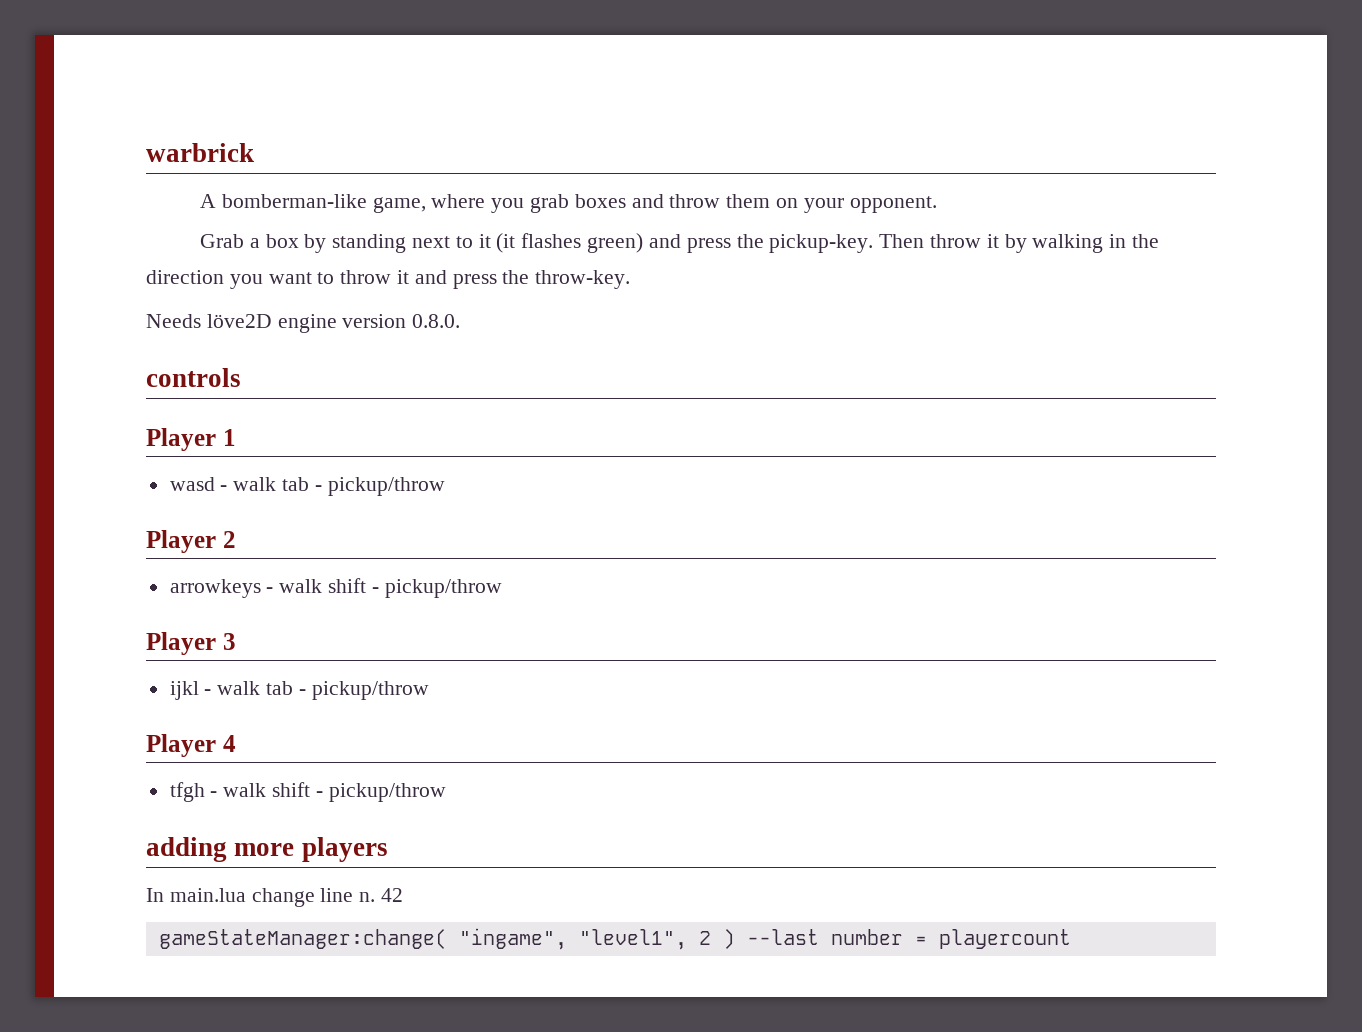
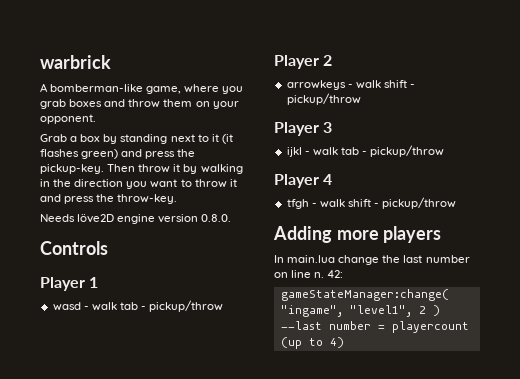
- controls
+ Controls
- adding more players
+ Adding more players
- In main.lua change line n.
+ In main.lua change the last number on line n.
- 42
+ 42:
- gameStateManager:change( "ingame", "level1", 2 ) --last number = playercount
+ gameStateManager:change( "ingame", "level1", 2 ) --last number = playercount (up to 4)

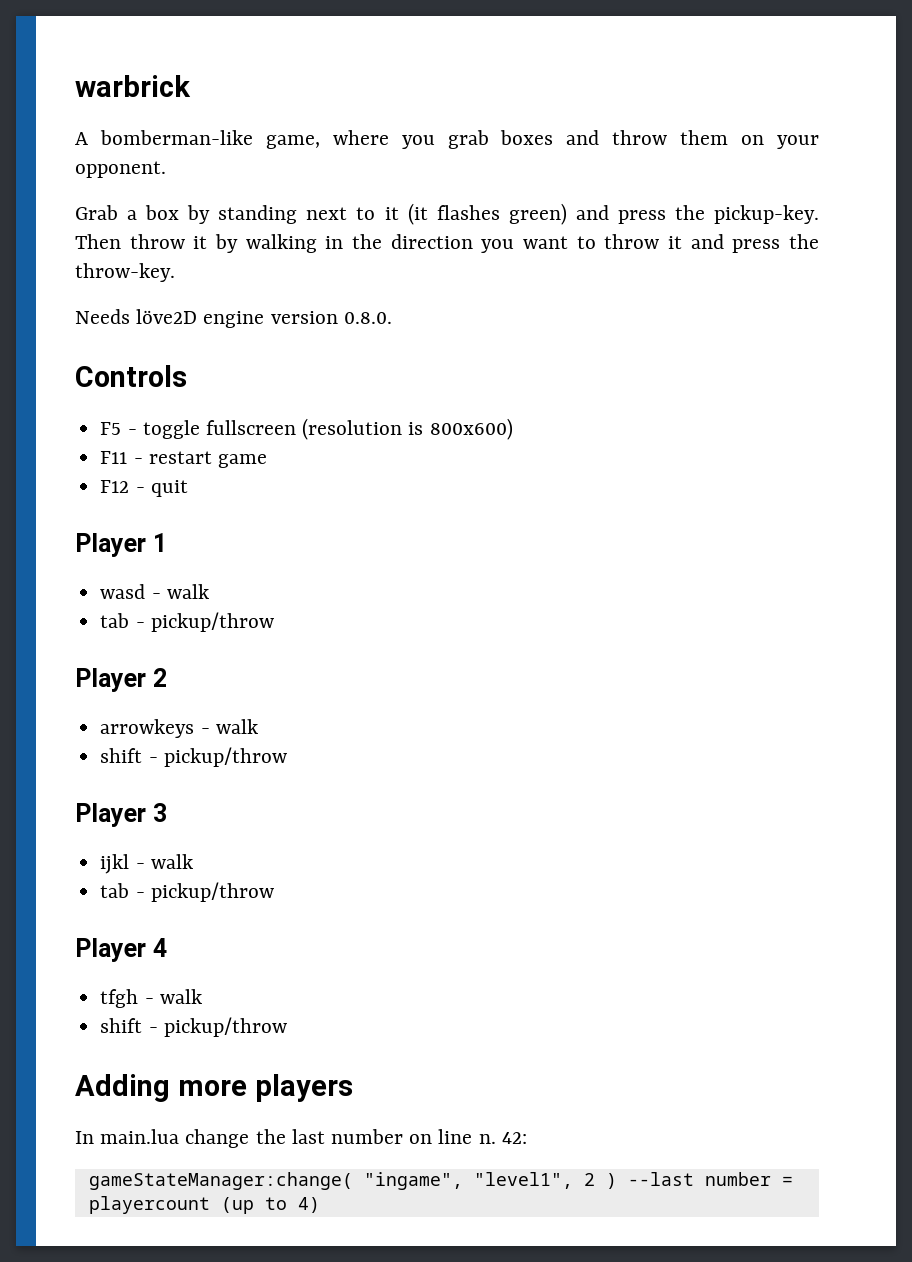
+ F5 - toggle fullscreen (resolution is 800x600)
+ F11 - restart game
+ F12 - quit
- wasd - walk tab - pickup/throw
+ wasd - walk
+ tab - pickup/throw
- arrowkeys - walk shift - pickup/throw
+ arrowkeys - walk
+ shift - pickup/throw
- ijkl - walk tab - pickup/throw
+ ijkl - walk
+ tab - pickup/throw
- tfgh - walk shift - pickup/throw
+ tfgh - walk
+ shift - pickup/throw

